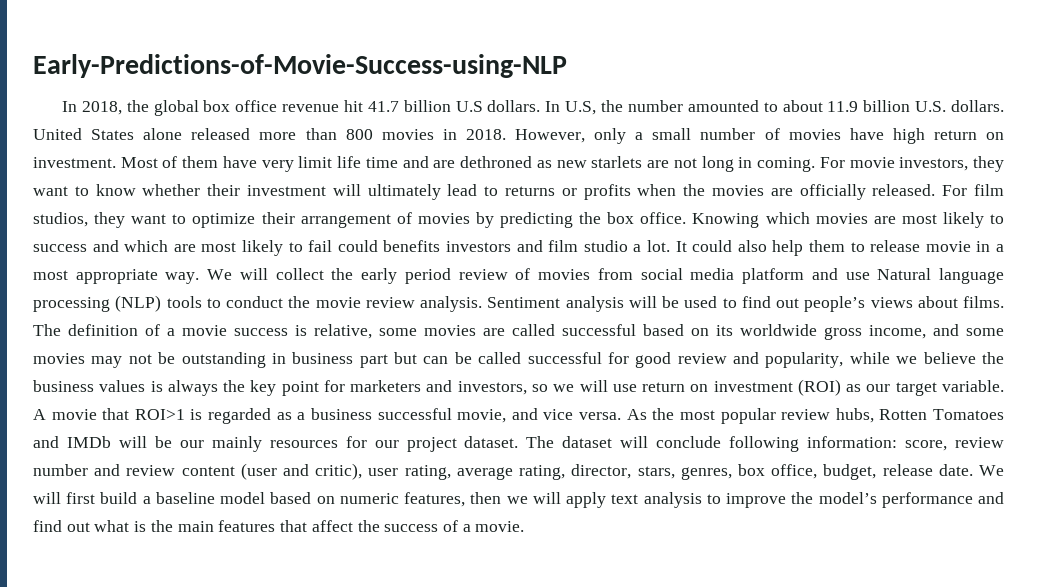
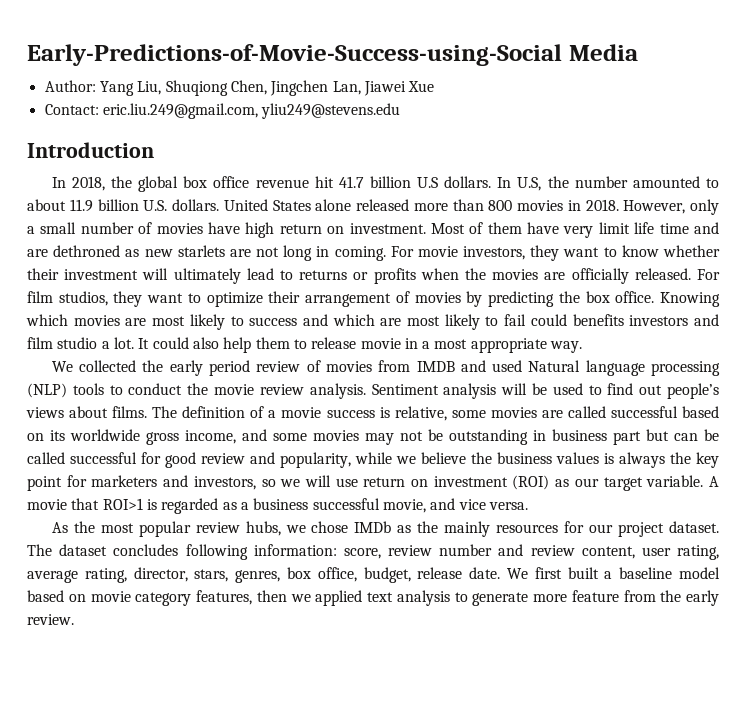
- Early-Predictions-of-Movie-Success-using-NLP
+ Early-Predictions-of-Movie-Success-using-Social Media
+ Author: Yang Liu, Shuqiong Chen, Jingchen Lan, Jiawei Xue
+ Contact: eric.liu.249@gmail.com, yliu249@stevens.edu
+ Introduction
- It could also help them to release movie in a most appropriate way. We will collect the early period review of movies from social media platform and use Natural language processing (NLP) tools to conduct the movie review analysis.
+ It could also help them to release movie in a most appropriate way.
+ We collected the early period review of movies from IMDB and used Natural language processing (NLP) tools to conduct the movie review analysis.
- A movie that ROI>1 is regarded as a business successful movie, and vice versa. As the most popular review hubs, Rotten Tomatoes and IMDb will be our mainly resources for our project dataset.
+ A movie that ROI>1 is regarded as a business successful movie, and vice versa.
+ As the most popular review hubs, we chose IMDb as the mainly resources for our project dataset.
- The dataset will conclude following information: score, review number and review content (user and critic), user rating, average rating, director, stars, genres, box office, budget, release date.
+ The dataset concludes following information: score, review number and review content, user rating, average rating, director, stars, genres, box office, budget, release date.
- We will first build a baseline model based on numeric features, then we will apply text analysis to improve the model’s performance and find out what is the main features that affect the success of a movie.
+ We first built a baseline model based on movie category features, then we applied text analysis to generate more feature from the early review.

